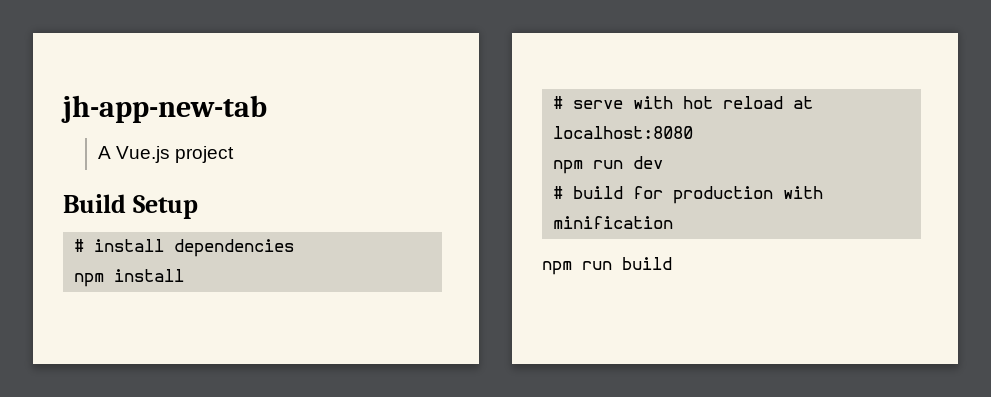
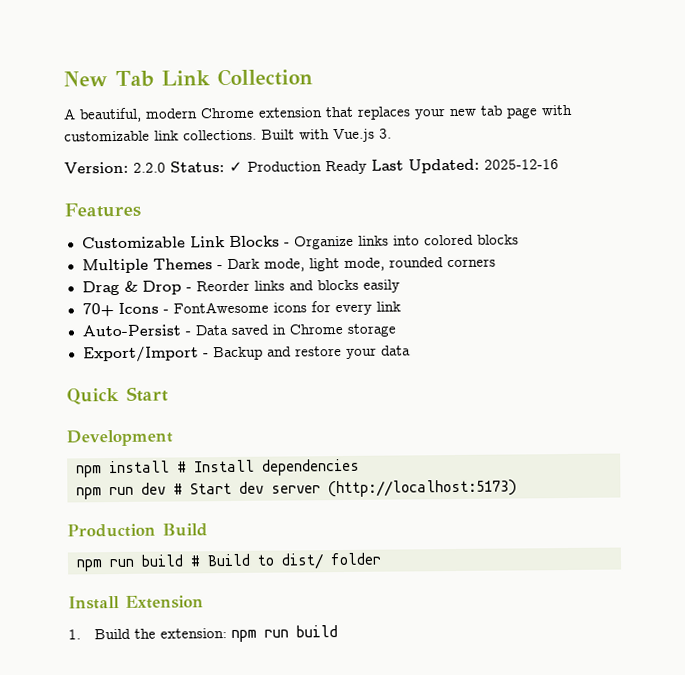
- jh-app-new-tab
- A Vue.js project
- Build Setup
- # install dependencies
- npm install
- # serve with hot reload at localhost:8080
- npm run dev
- # build for production with minification
- npm run build
+ New Tab Link Collection
+ A beautiful, modern Chrome extension that replaces your new tab page with customizable link collections. Built with Vue.js 3.
+ Version: 2.2.0 Status: ✓ Production Ready Last Updated: 2025-12-16
+ Features
+ Customizable Link Blocks - Organize links into colored blocks
+ Multiple Themes - Dark mode, light mode, rounded corners
+ Drag & Drop - Reorder links and blocks easily
+ 70+ Icons - FontAwesome icons for every link
+ Auto-Persist - Data saved in Chrome storage
+ Export/Import - Backup and restore your data
+ Quick Start
+ Development
+ npm install # Install dependencies
+ npm run dev # Start dev server (http://localhost:5173)
+ Production Build
+ npm run build # Build to dist/ folder
+ Install Extension
+ 1. Build the extension: npm run build

